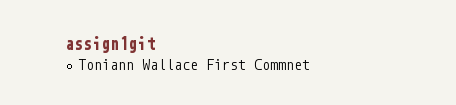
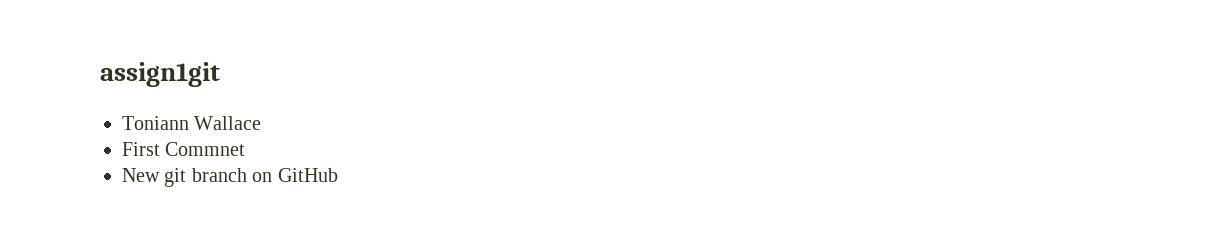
- Toniann Wallace First Commnet
+ Toniann Wallace
+ First Commnet
+ New git branch on GitHub

